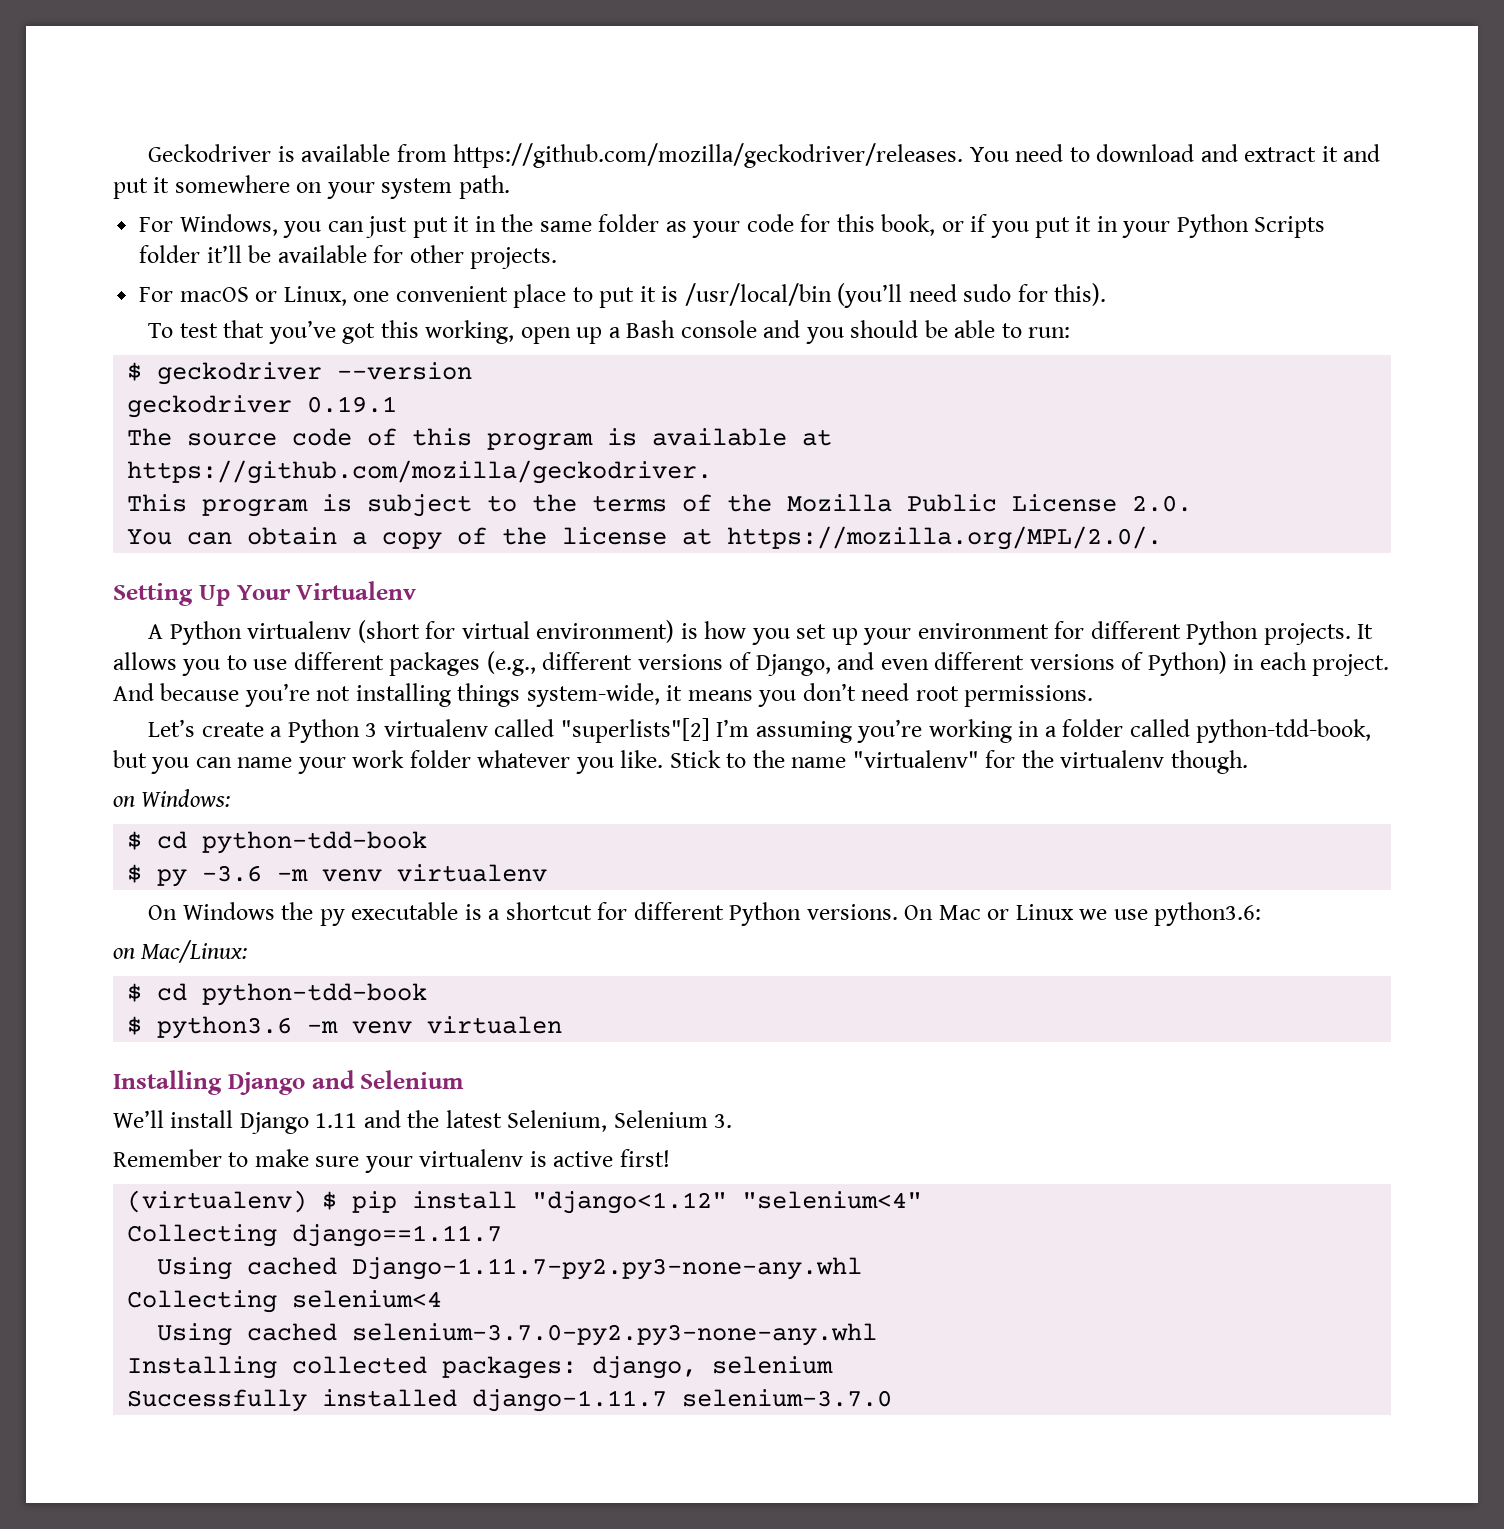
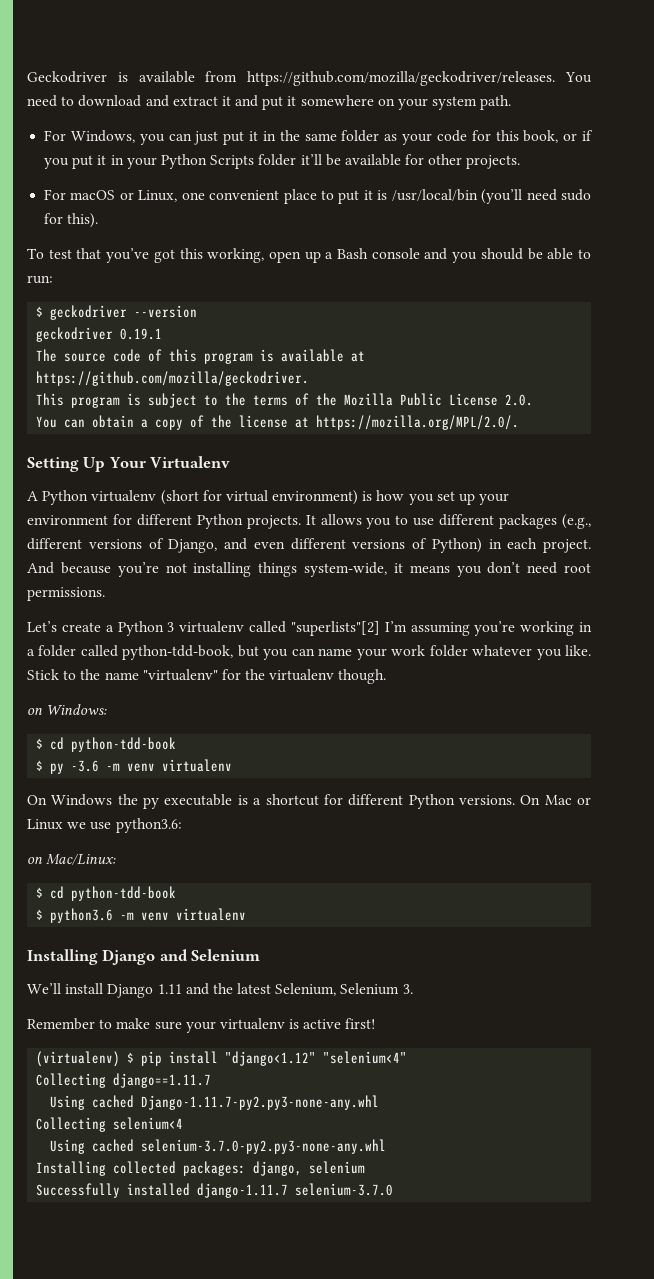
- $ python3.6 -m venv virtualen
+ $ python3.6 -m venv virtualenv

